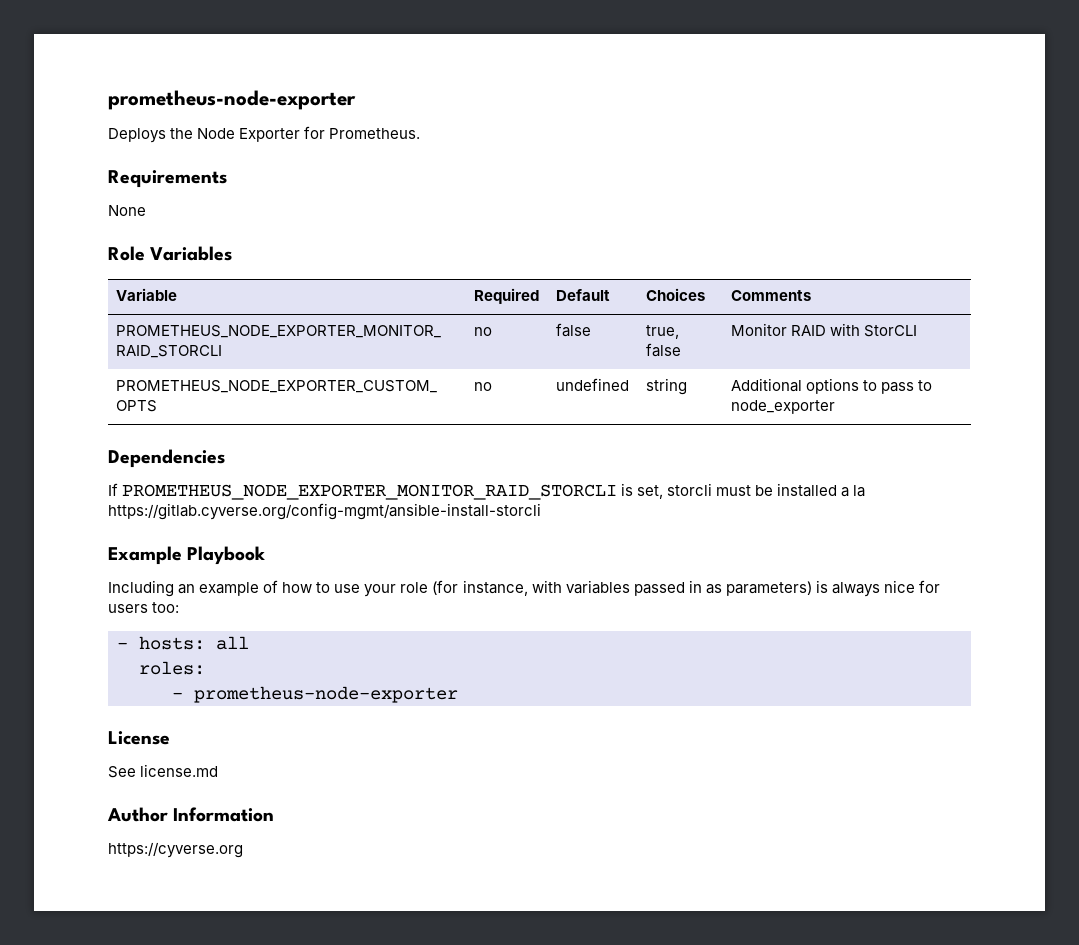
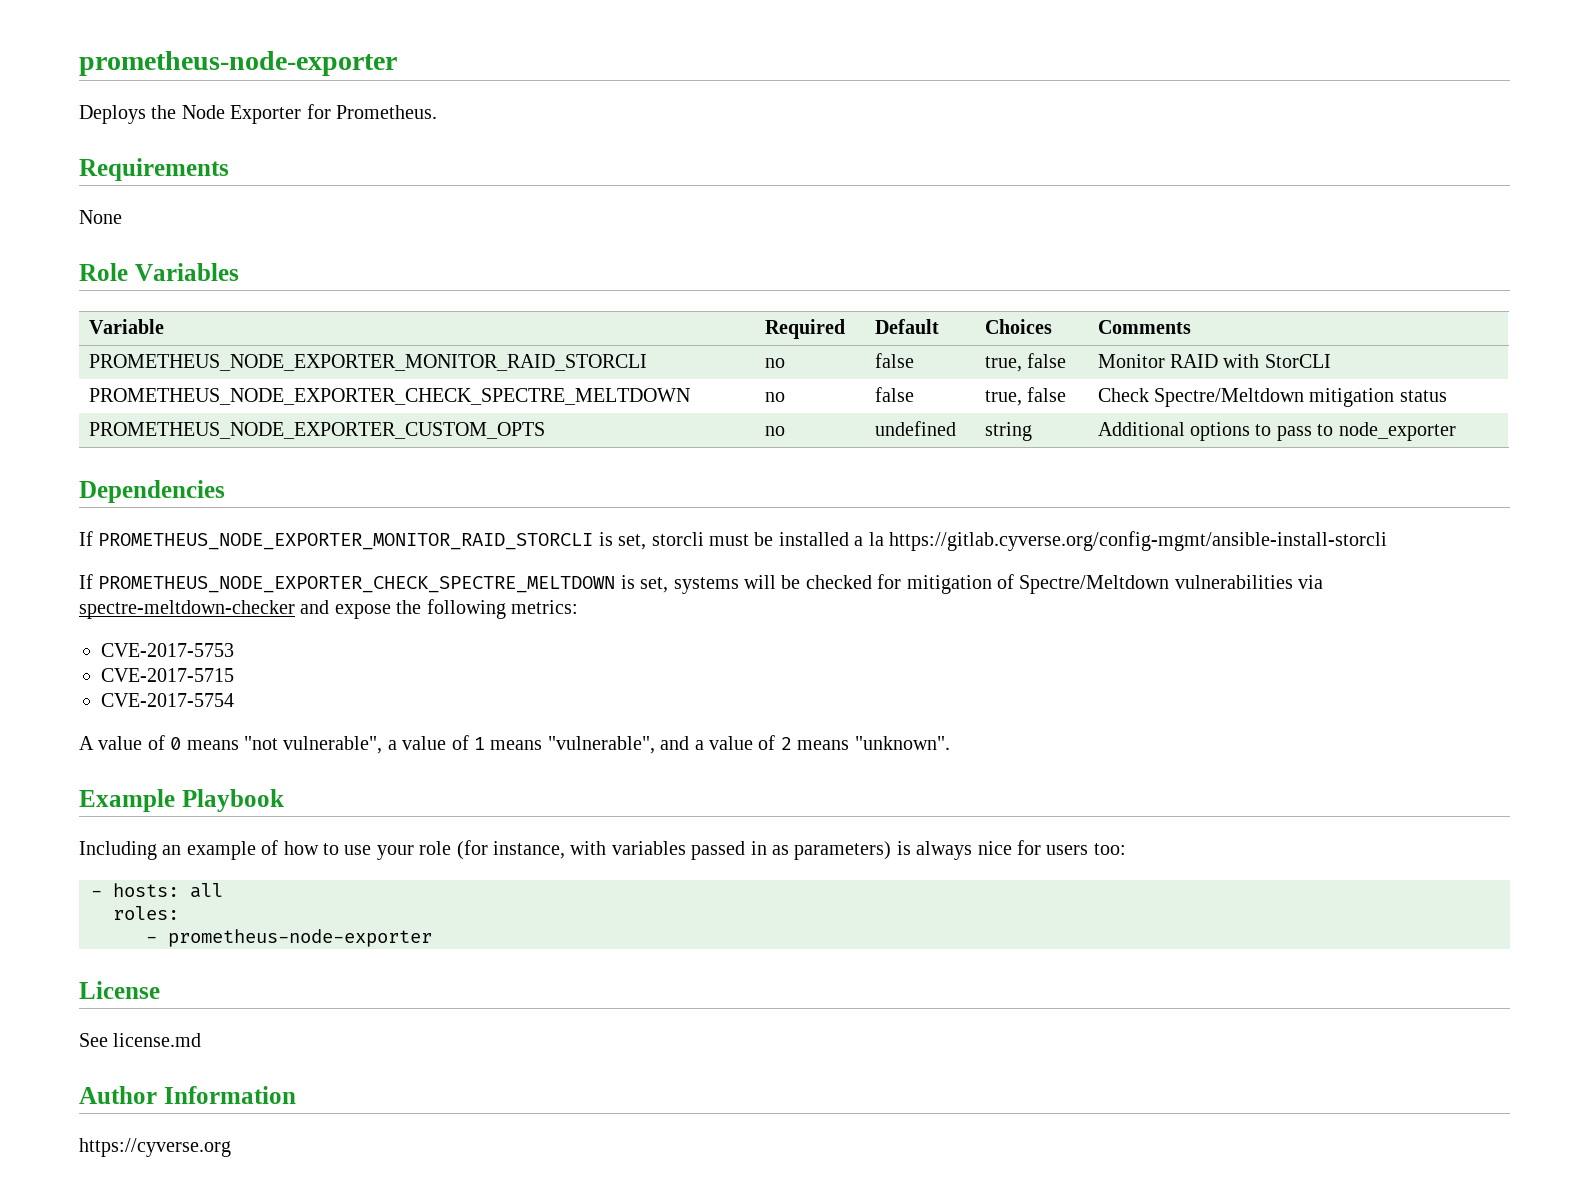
+ PROMETHEUS_NODE_EXPORTER_CHECK_SPECTRE_MELTDOWN | no | false | true, false | Check Spectre/Meltdown mitigation status
+ If PROMETHEUS_NODE_EXPORTER_CHECK_SPECTRE_MELTDOWN is set, systems will be checked for mitigation of Spectre/Meltdown vulnerabilities via spectre-meltdown-checker and expose the following metrics:
+ CVE-2017-5753
+ CVE-2017-5715
+ CVE-2017-5754
+ A value of 0 means "not vulnerable", a value of 1 means "vulnerable", and a value of 2 means "unknown".

